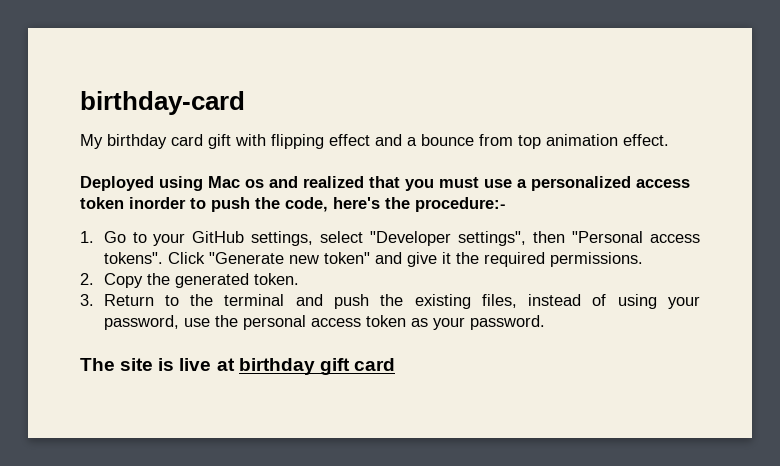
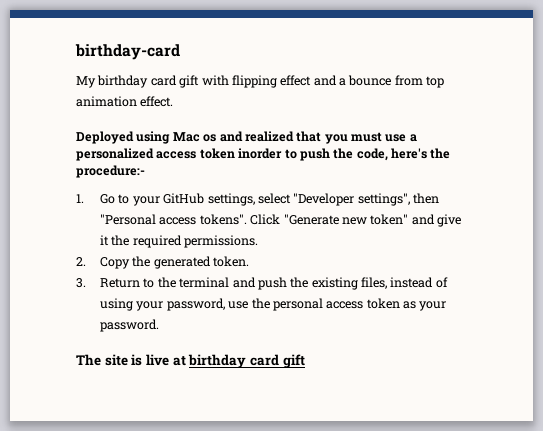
- The site is live at birthday gift card
+ The site is live at birthday card gift

